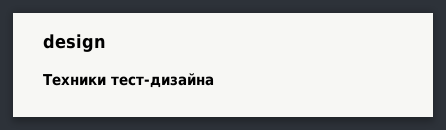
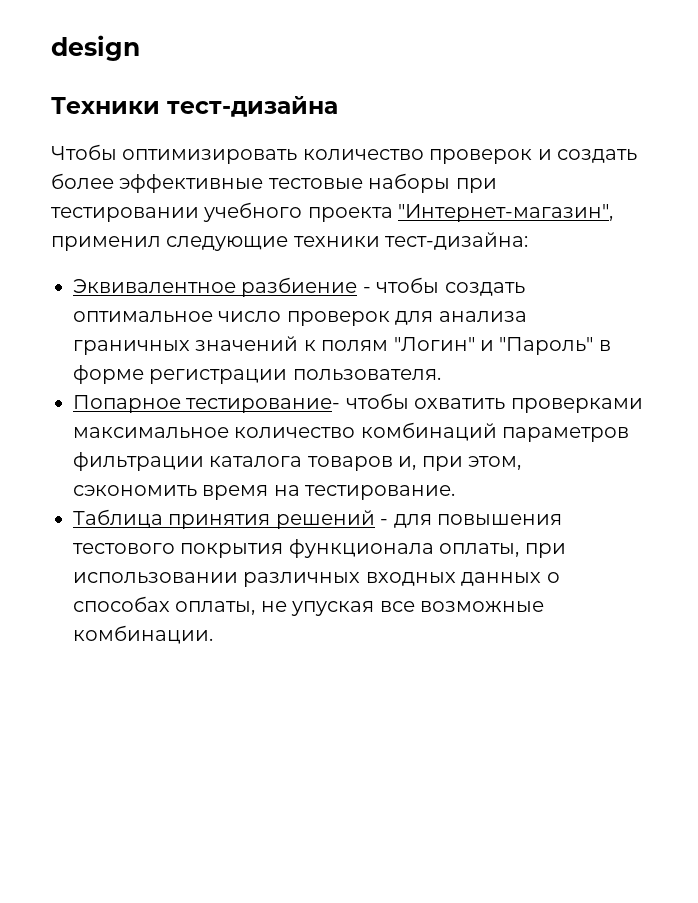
+ Чтобы оптимизировать количество проверок и создать более эффективные тестовые наборы при тестировании учебного проекта "Интернет-магазин", применил следующие техники тест-дизайна:
+ Эквивалентное разбиение - чтобы создать оптимальное число проверок для анализа граничных значений к полям "Логин" и "Пароль" в форме регистрации пользователя.
+ Попарное тестирование- чтобы охватить проверками максимальное количество комбинаций параметров фильтрации каталога товаров и, при этом, сэкономить время на тестирование.
+ Таблица принятия решений - для повышения тестового покрытия функционала оплаты, при использовании различных входных данных о способах оплаты, не упуская все возможные комбинации.

